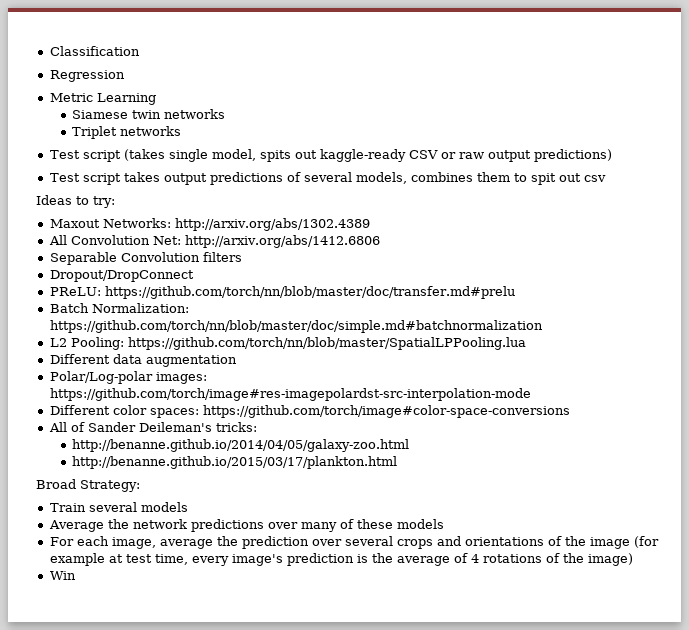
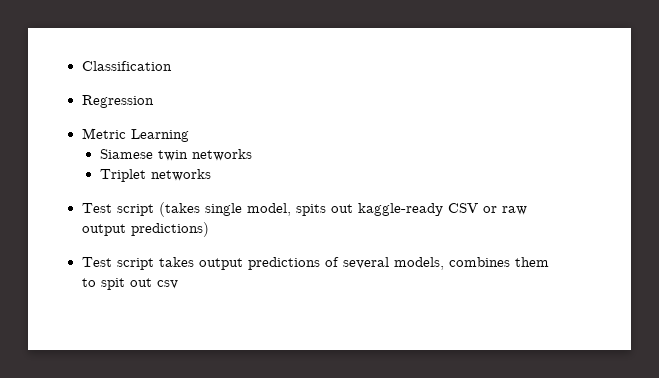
- Ideas to try:
- Maxout Networks: http://arxiv.org/abs/1302.4389
- All Convolution Net: http://arxiv.org/abs/1412.6806
- Separable Convolution filters
- Dropout/DropConnect
- PReLU: https://github.com/torch/nn/blob/master/doc/transfer.md#prelu
- Batch Normalization: https://github.com/torch/nn/blob/master/doc/simple.md#batchnormalization
- L2 Pooling: https://github.com/torch/nn/blob/master/SpatialLPPooling.lua
- Different data augmentation
- Polar/Log-polar images: https://github.com/torch/image#res-imagepolardst-src-interpolation-mode
- Different color spaces: https://github.com/torch/image#color-space-conversions
- All of Sander Deileman's tricks:
- http://benanne.github.io/2014/04/05/galaxy-zoo.html
- http://benanne.github.io/2015/03/17/plankton.html
- Broad Strategy:
- Train several models
- Average the network predictions over many of these models
- For each image, average the prediction over several crops and orientations of the image (for example at test time, every image's prediction is the average of 4 rotations of the image)
- Win

